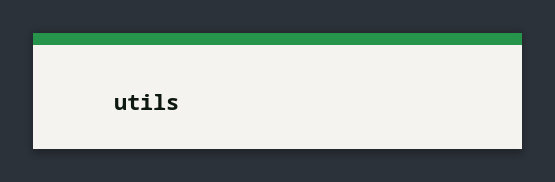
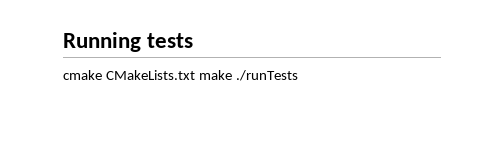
- utils
+ Running tests
+ cmake CMakeLists.txt make ./runTests

